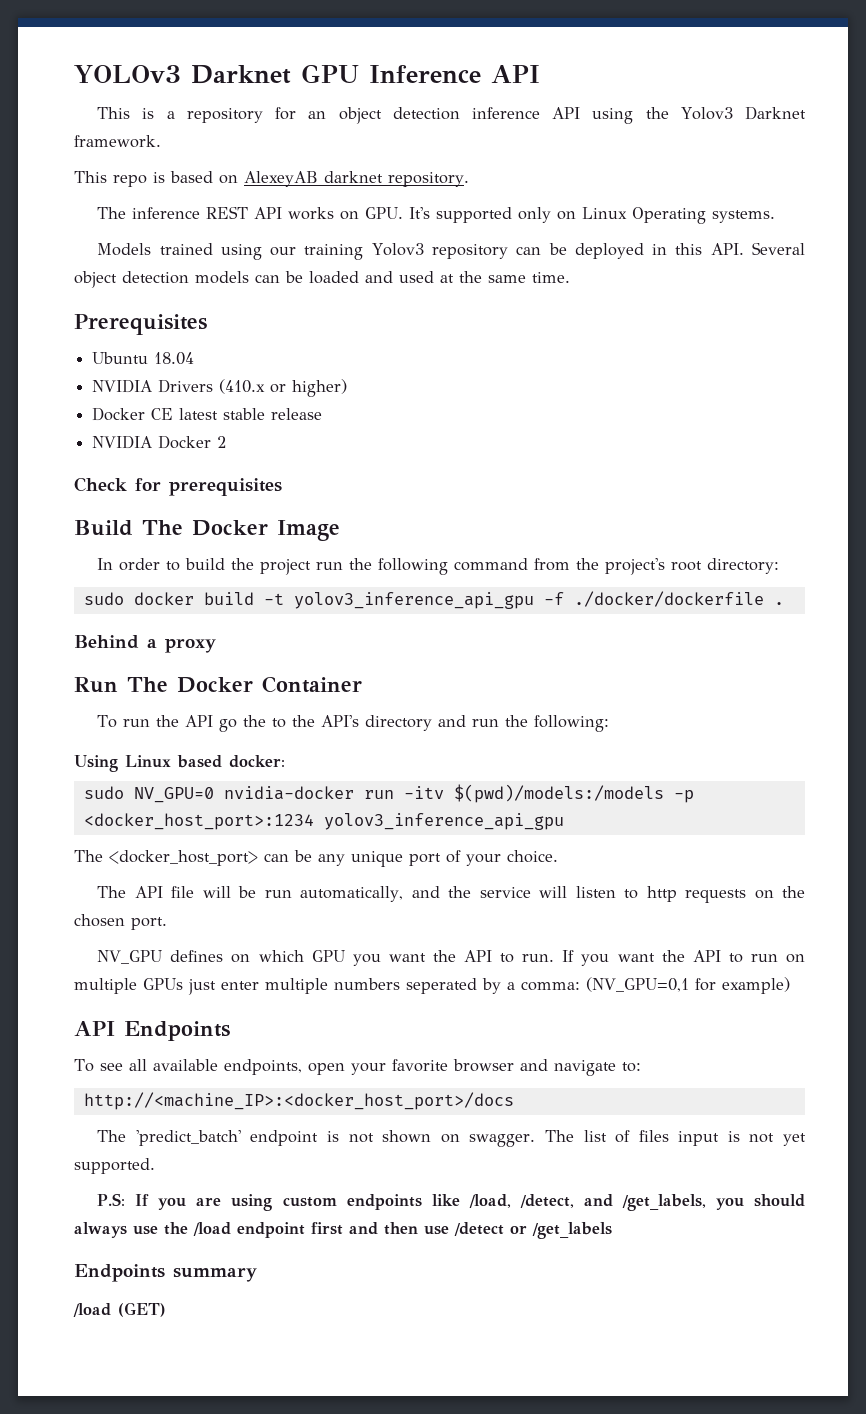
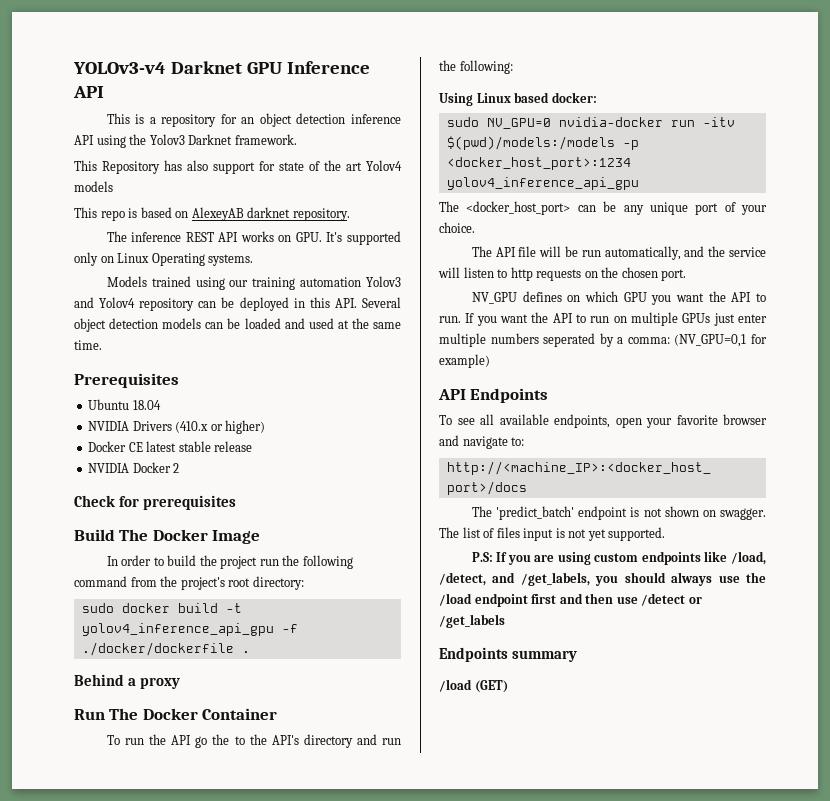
- YOLOv3 Darknet GPU Inference API
+ YOLOv3-v4 Darknet GPU Inference API
+ This Repository has also support for state of the art Yolov4 models
- Models trained using our training Yolov3 repository can be deployed in this API. Several object detection models can be loaded and used at the same time.
+ Models trained using our training automation Yolov3 and Yolov4 repository can be deployed in this API. Several object detection models can be loaded and used at the same time.
- sudo docker build -t yolov3_inference_api_gpu -f ./docker/dockerfile .
+ sudo docker build -t yolov4_inference_api_gpu -f ./docker/dockerfile .
- sudo NV_GPU=0 nvidia-docker run -itv $(pwd)/models:/models -p <docker_host_port>:1234 yolov3_inference_api_gpu
+ sudo NV_GPU=0 nvidia-docker run -itv $(pwd)/models:/models -p <docker_host_port>:1234 yolov4_inference_api_gpu

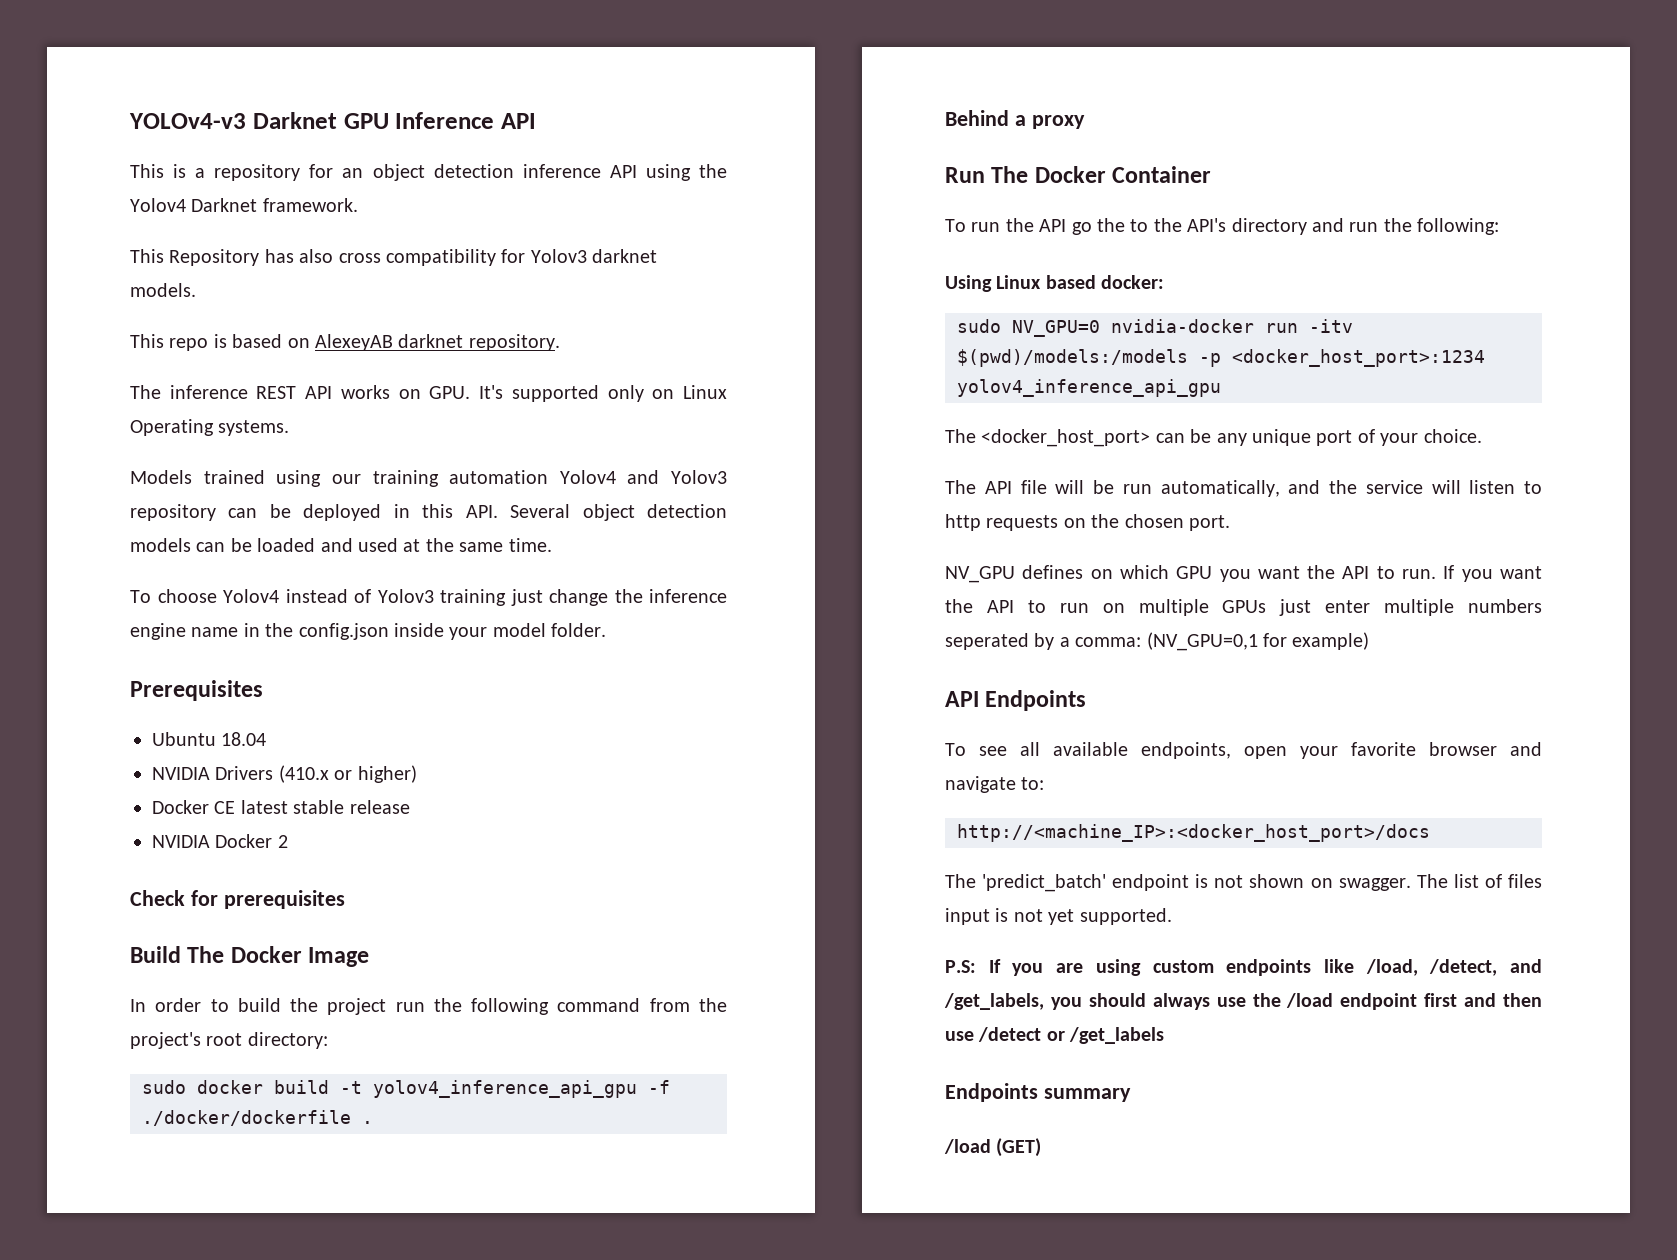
- YOLOv3-v4 Darknet GPU Inference API
+ YOLOv4-v3 Darknet GPU Inference API
- This is a repository for an object detection inference API using the Yolov3 Darknet framework.
+ This is a repository for an object detection inference API using the Yolov4 Darknet framework.
- This Repository has also support for state of the art Yolov4 models
+ This Repository has also cross compatibility for Yolov3 darknet models.
- Models trained using our training automation Yolov3 and Yolov4 repository can be deployed in this API. Several object detection models can be loaded and used at the same time.
+ Models trained using our training automation Yolov4 and Yolov3 repository can be deployed in this API. Several object detection models can be loaded and used at the same time.
+ To choose Yolov4 instead of Yolov3 training just change the inference engine name in the config.json inside your model folder.

